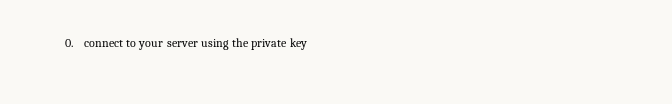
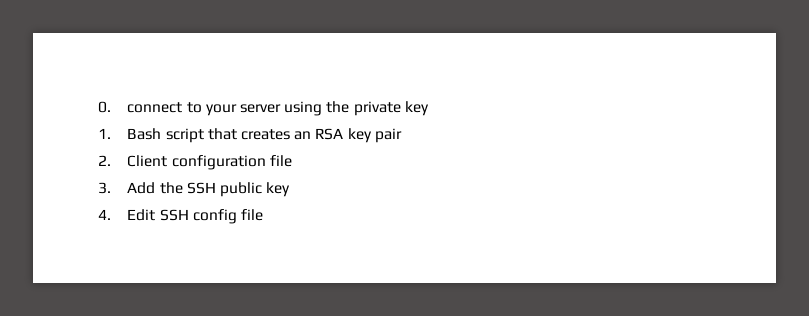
+ 1. Bash script that creates an RSA key pair
+ 2. Client configuration file
+ 3. Add the SSH public key
+ 4. Edit SSH config file

